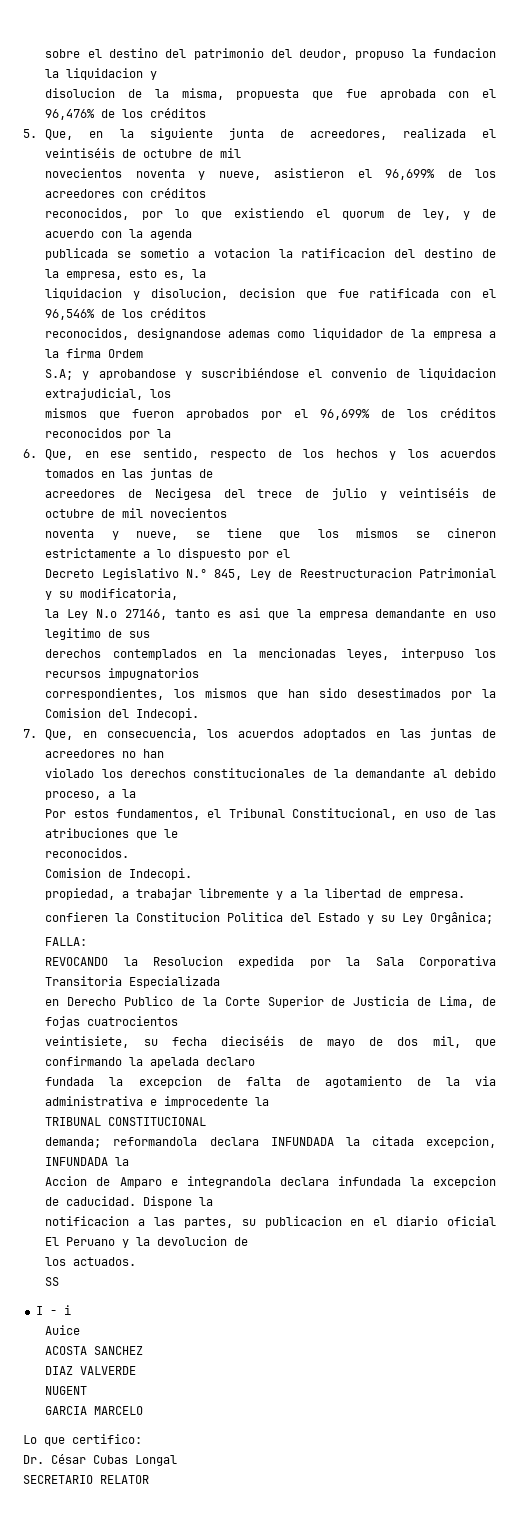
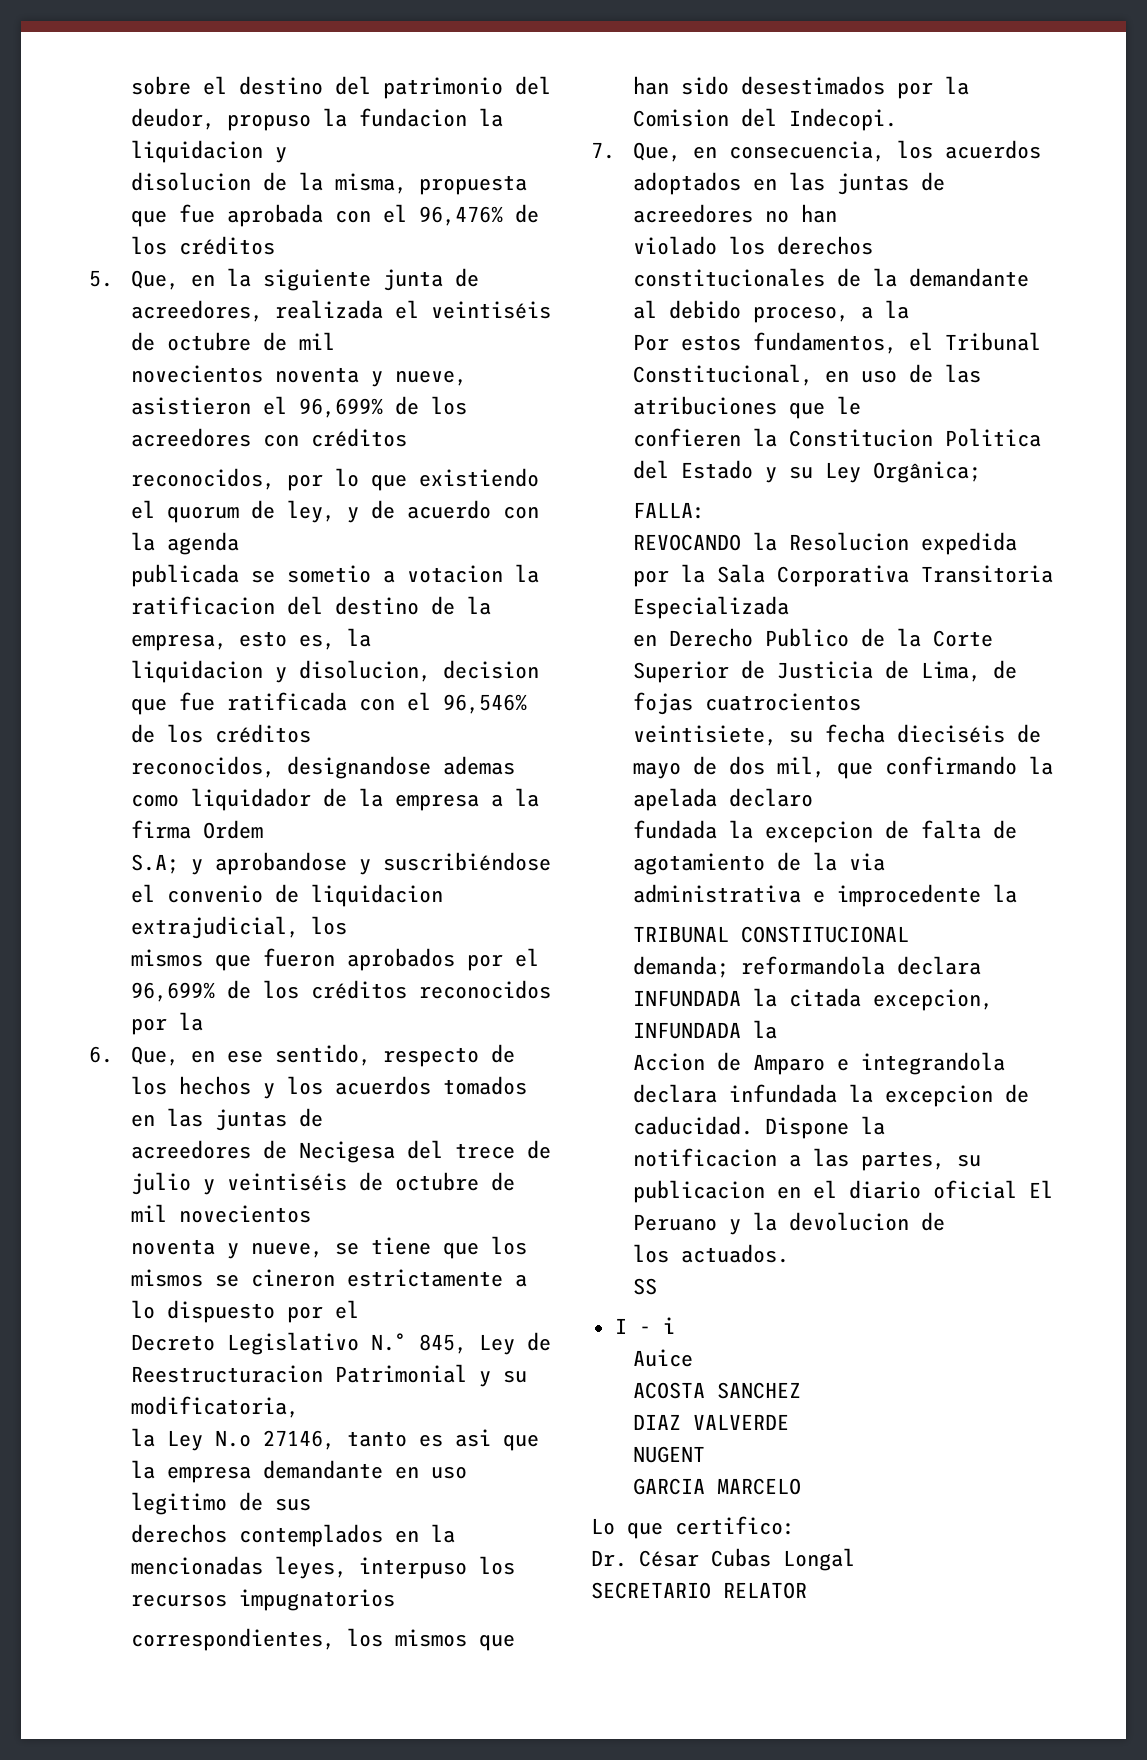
- reconocidos.
- Comision de Indecopi.
- propiedad, a trabajar libremente y a la libertad de empresa.

